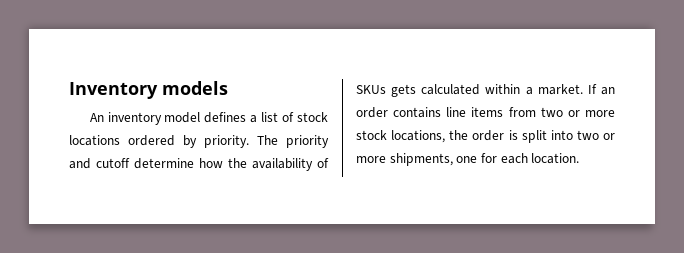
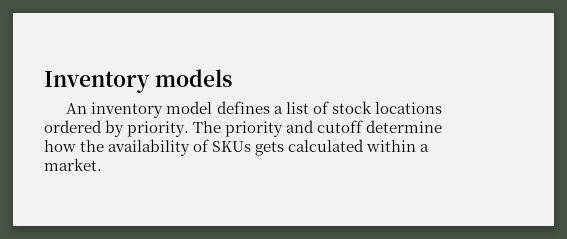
- If an order contains line items from two or more stock locations, the order is split into two or more shipments, one for each location.

